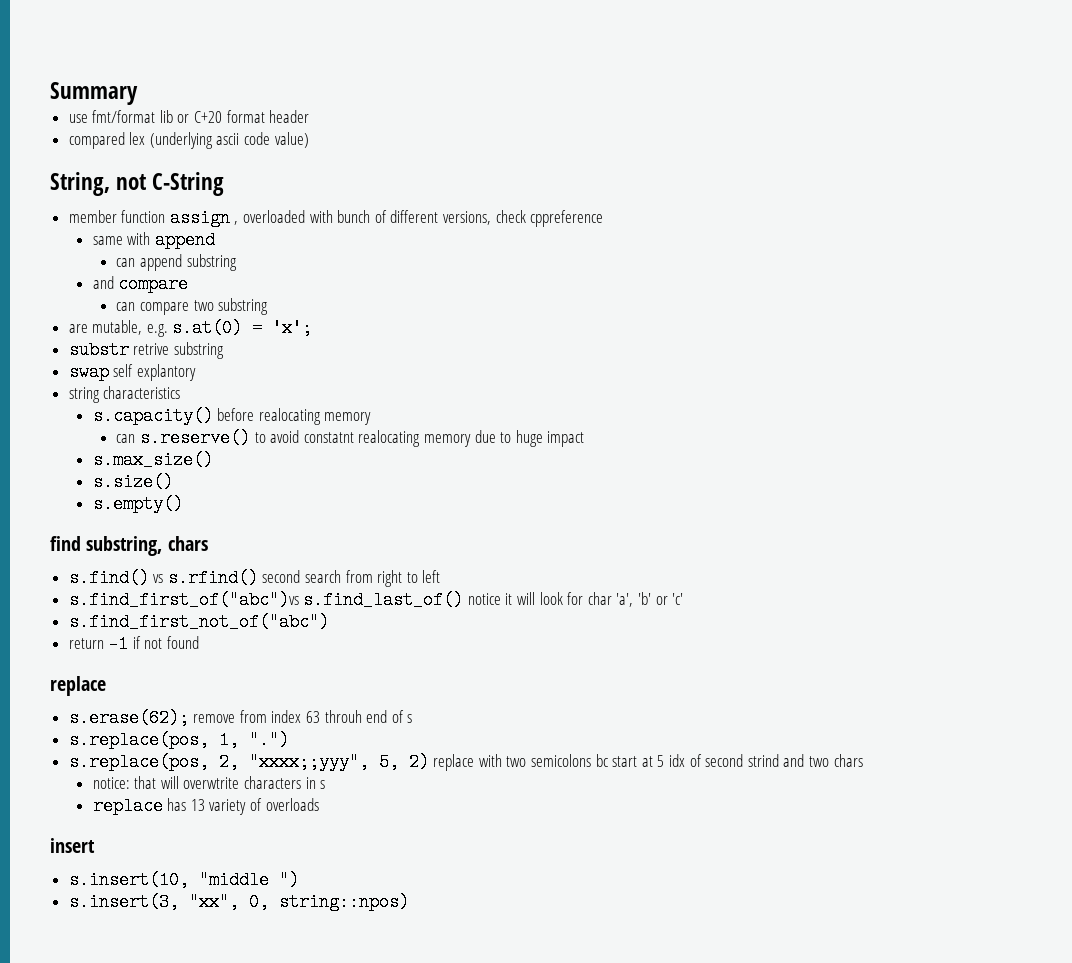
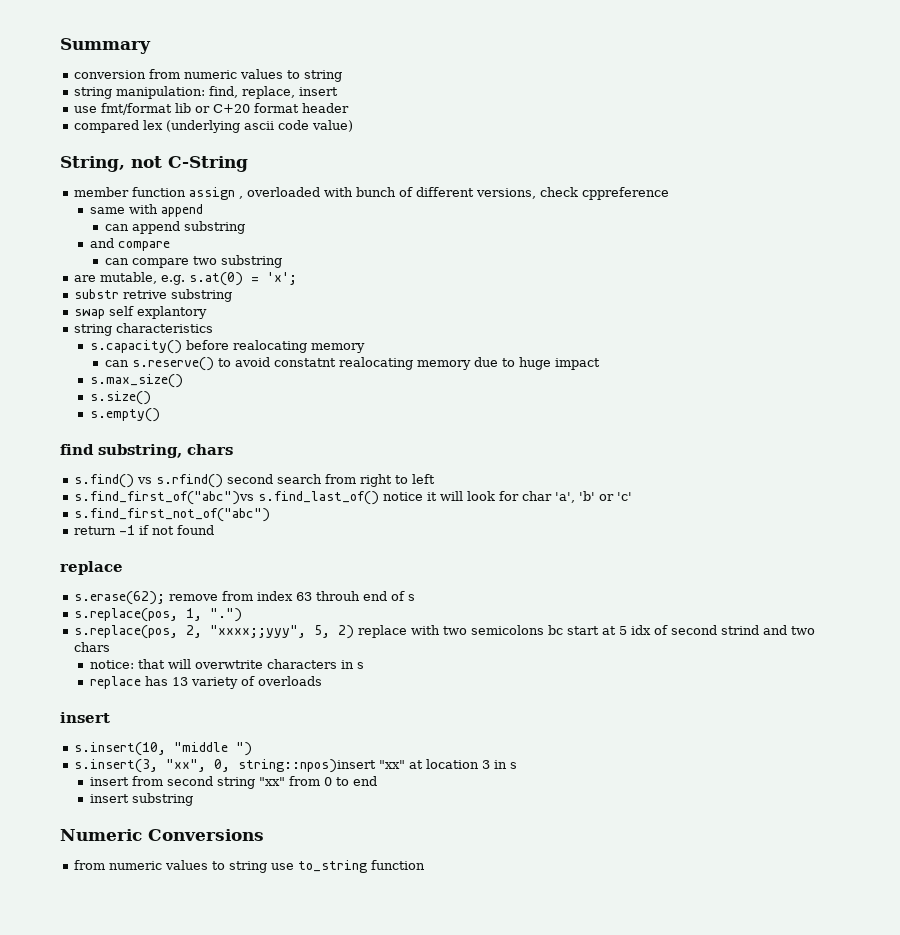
+ conversion from numeric values to string
+ string manipulation: find, replace, insert
- s.insert(3, "xx", 0, string::npos)
+ s.insert(3, "xx", 0, string::npos)insert "xx" at location 3 in s
+ insert from second string "xx" from 0 to end
+ insert substring
+ Numeric Conversions
+ from numeric values to string use to_string function

